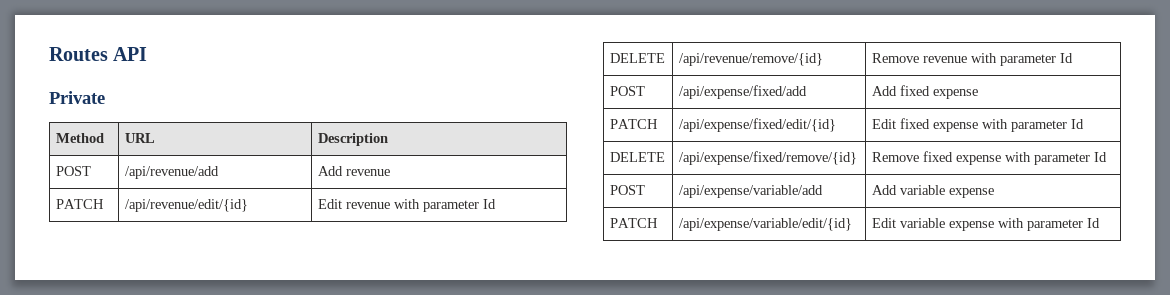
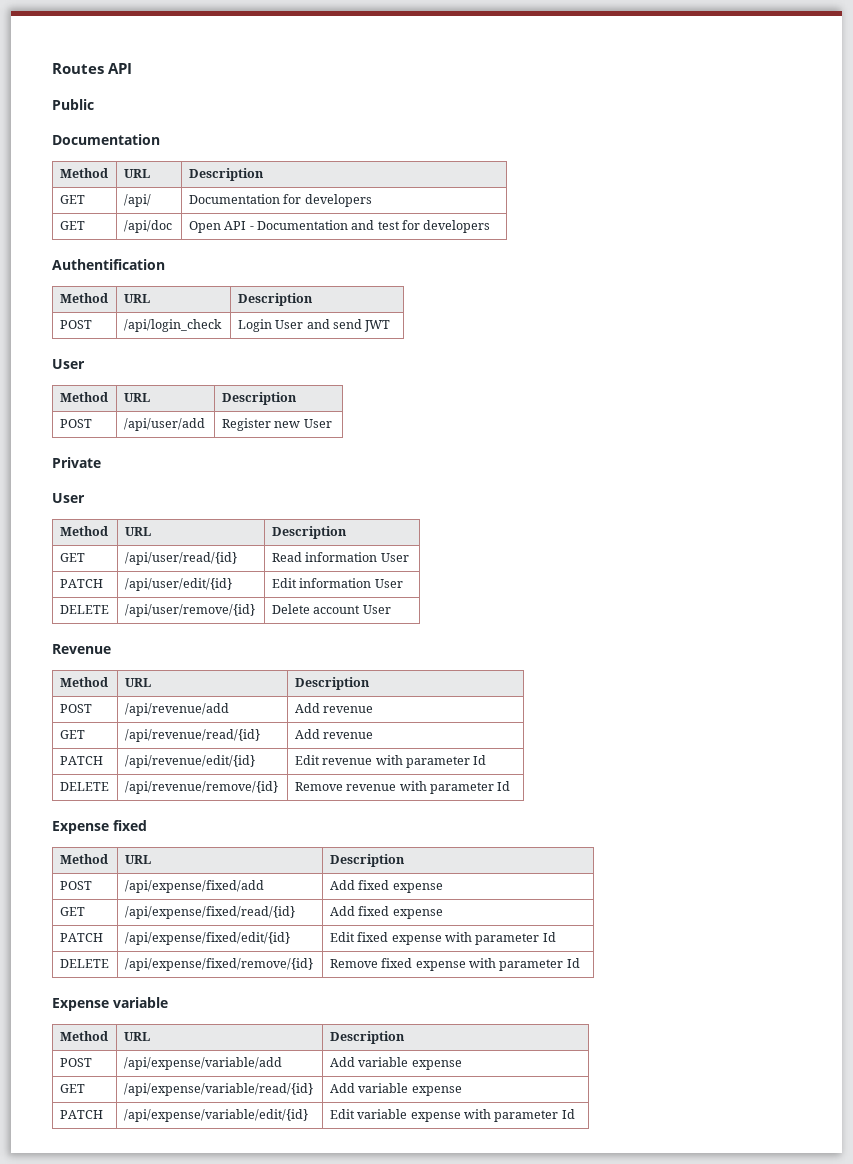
+ Public
+ Documentation
+ Method | URL | Description
+ GET | /api/ | Documentation for developers
+ GET | /api/doc | Open API - Documentation and test for developers
+ Authentification
+ Method | URL | Description
+ POST | /api/login_check | Login User and send JWT
+ User
+ Method | URL | Description
+ POST | /api/user/add | Register new User
  Private
+ User
+ Method | URL | Description
+ GET | /api/user/read/{id} | Read information User
+ PATCH | /api/user/edit/{id} | Edit information User
+ DELETE | /api/user/remove/{id} | Delete account User
+ Revenue
+ GET | /api/revenue/read/{id} | Add revenue
+ Expense fixed
+ Method | URL | Description
+ GET | /api/expense/fixed/read/{id} | Add fixed expense
+ Expense variable
+ Method | URL | Description
+ GET | /api/expense/variable/read/{id} | Add variable expense

